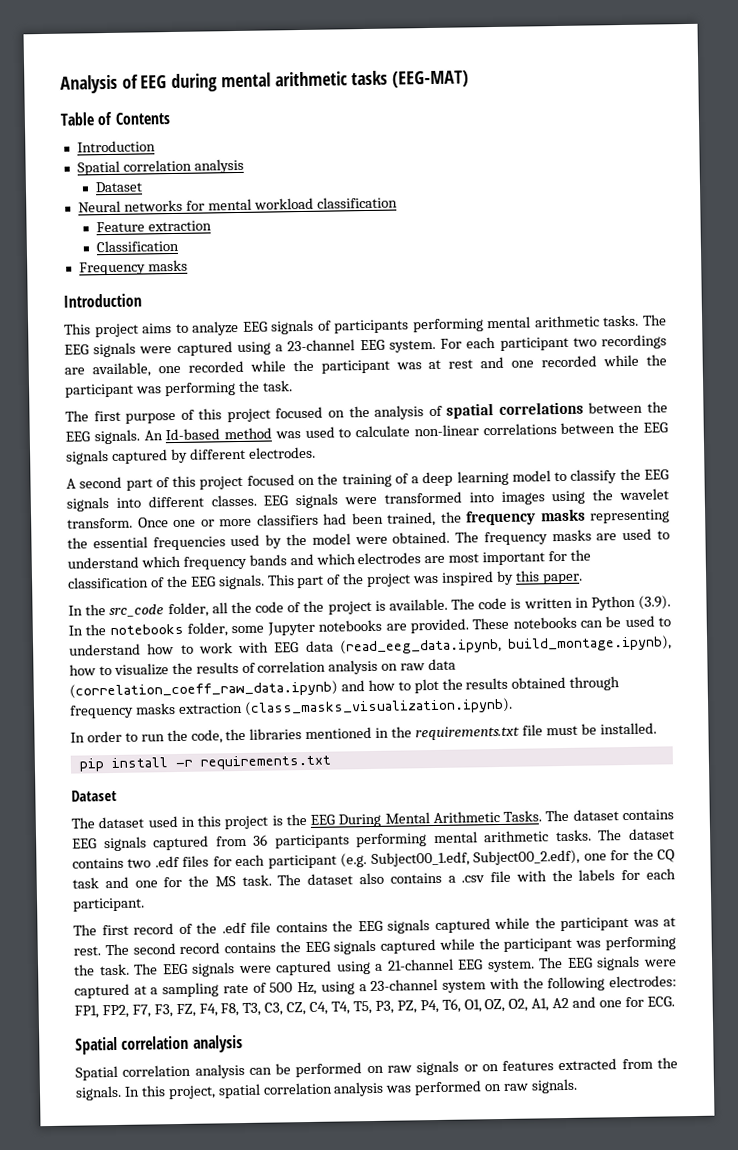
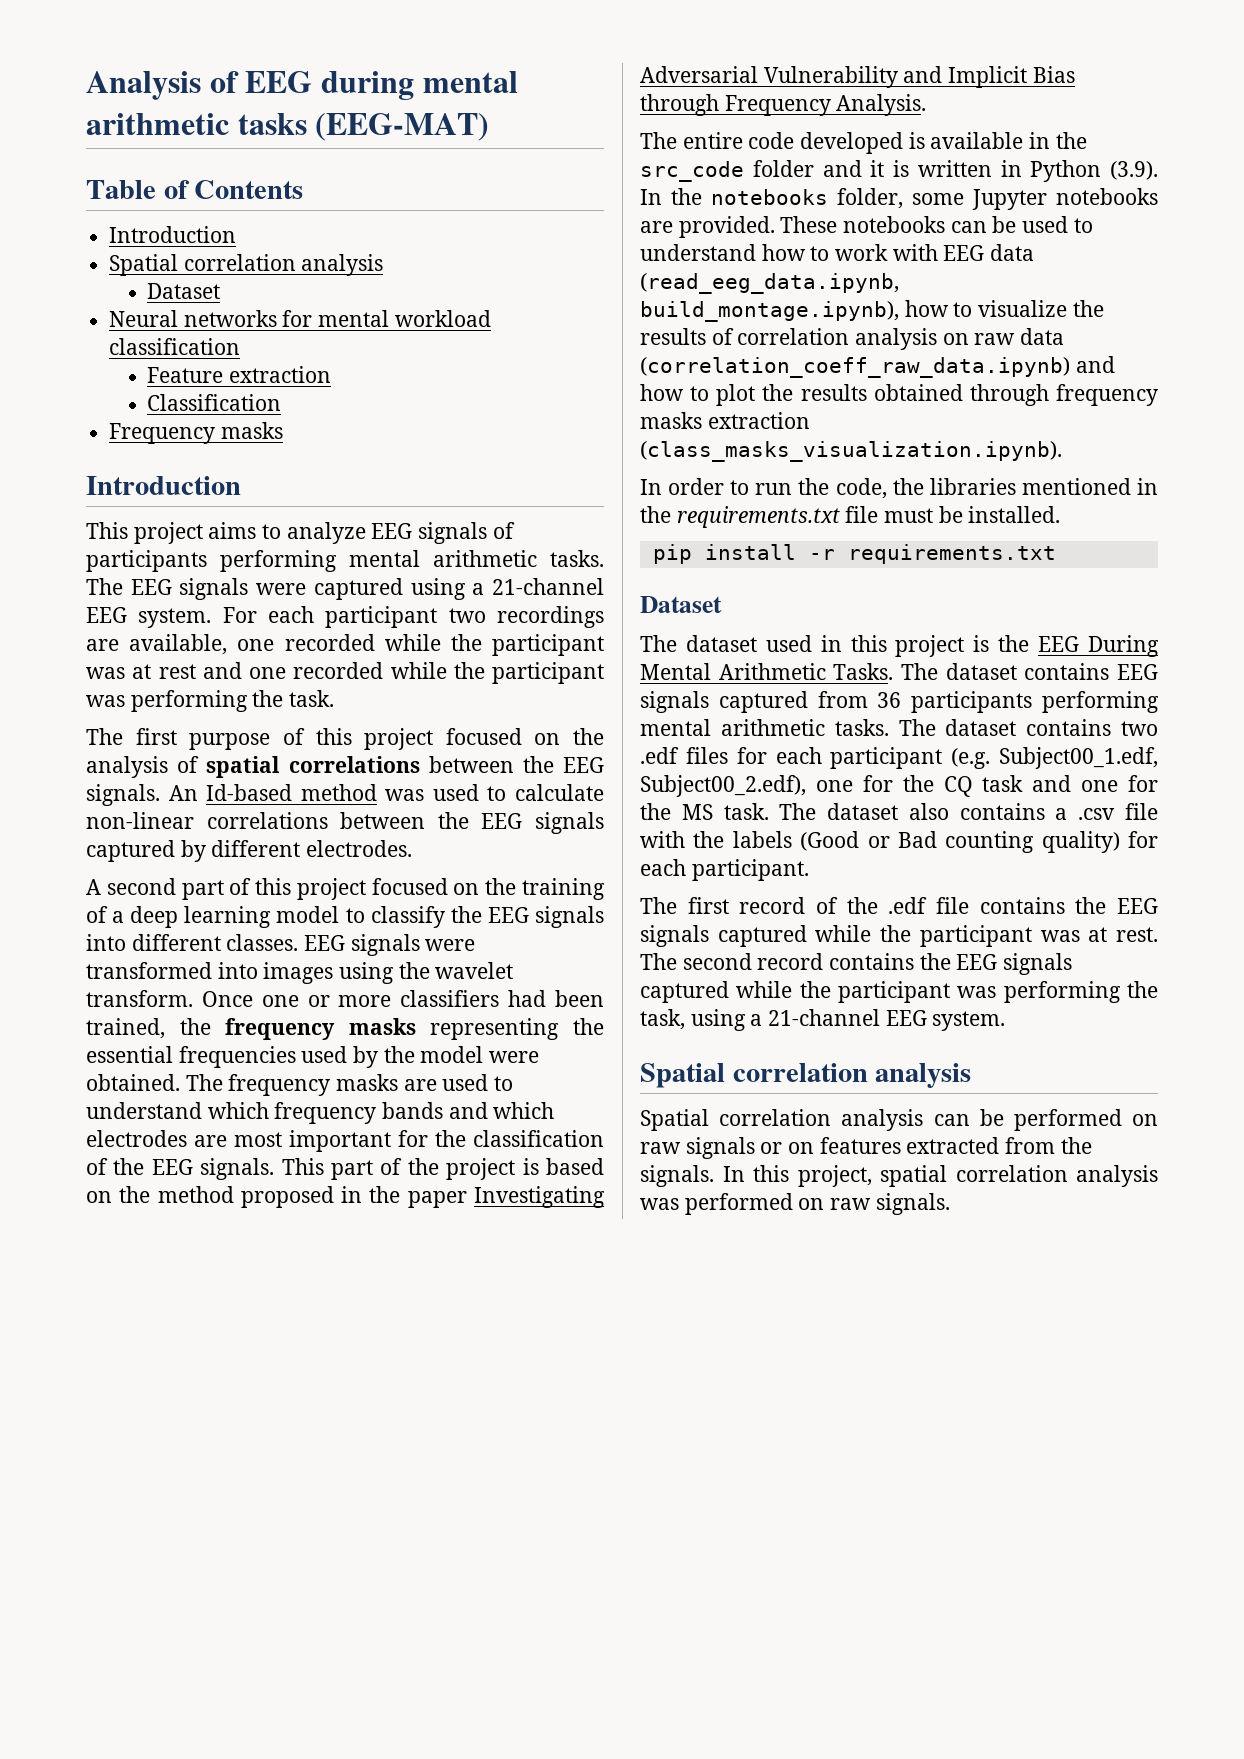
- The EEG signals were captured using a 23-channel EEG system.
+ The EEG signals were captured using a 21-channel EEG system.
- This part of the project was inspired by this paper.
- In the src_code folder, all the code of the project is available. The code is written in Python (3.9). In the notebooks folder, some Jupyter notebooks are provided.
+ This part of the project is based on the method proposed in the paper Investigating Adversarial Vulnerability and Implicit Bias through Frequency Analysis.
+ The entire code developed is available in the src_code folder and it is written in Python (3.9). In the notebooks folder, some Jupyter notebooks are provided.
- The dataset also contains a .csv file with the labels for each participant.
+ The dataset also contains a .csv file with the labels (Good or Bad counting quality) for each participant.
- The second record contains the EEG signals captured while the participant was performing the task. The EEG signals were captured using a 21-channel EEG system. The EEG signals were captured at a sampling rate of 500 Hz, using a 23-channel system with the following electrodes: FP1, FP2, F7, F3, FZ, F4, F8, T3, C3, CZ, C4, T4, T5, P3, PZ, P4, T6, O1, OZ, O2, A1, A2 and one for ECG.
+ The second record contains the EEG signals captured while the participant was performing the task, using a 21-channel EEG system.

